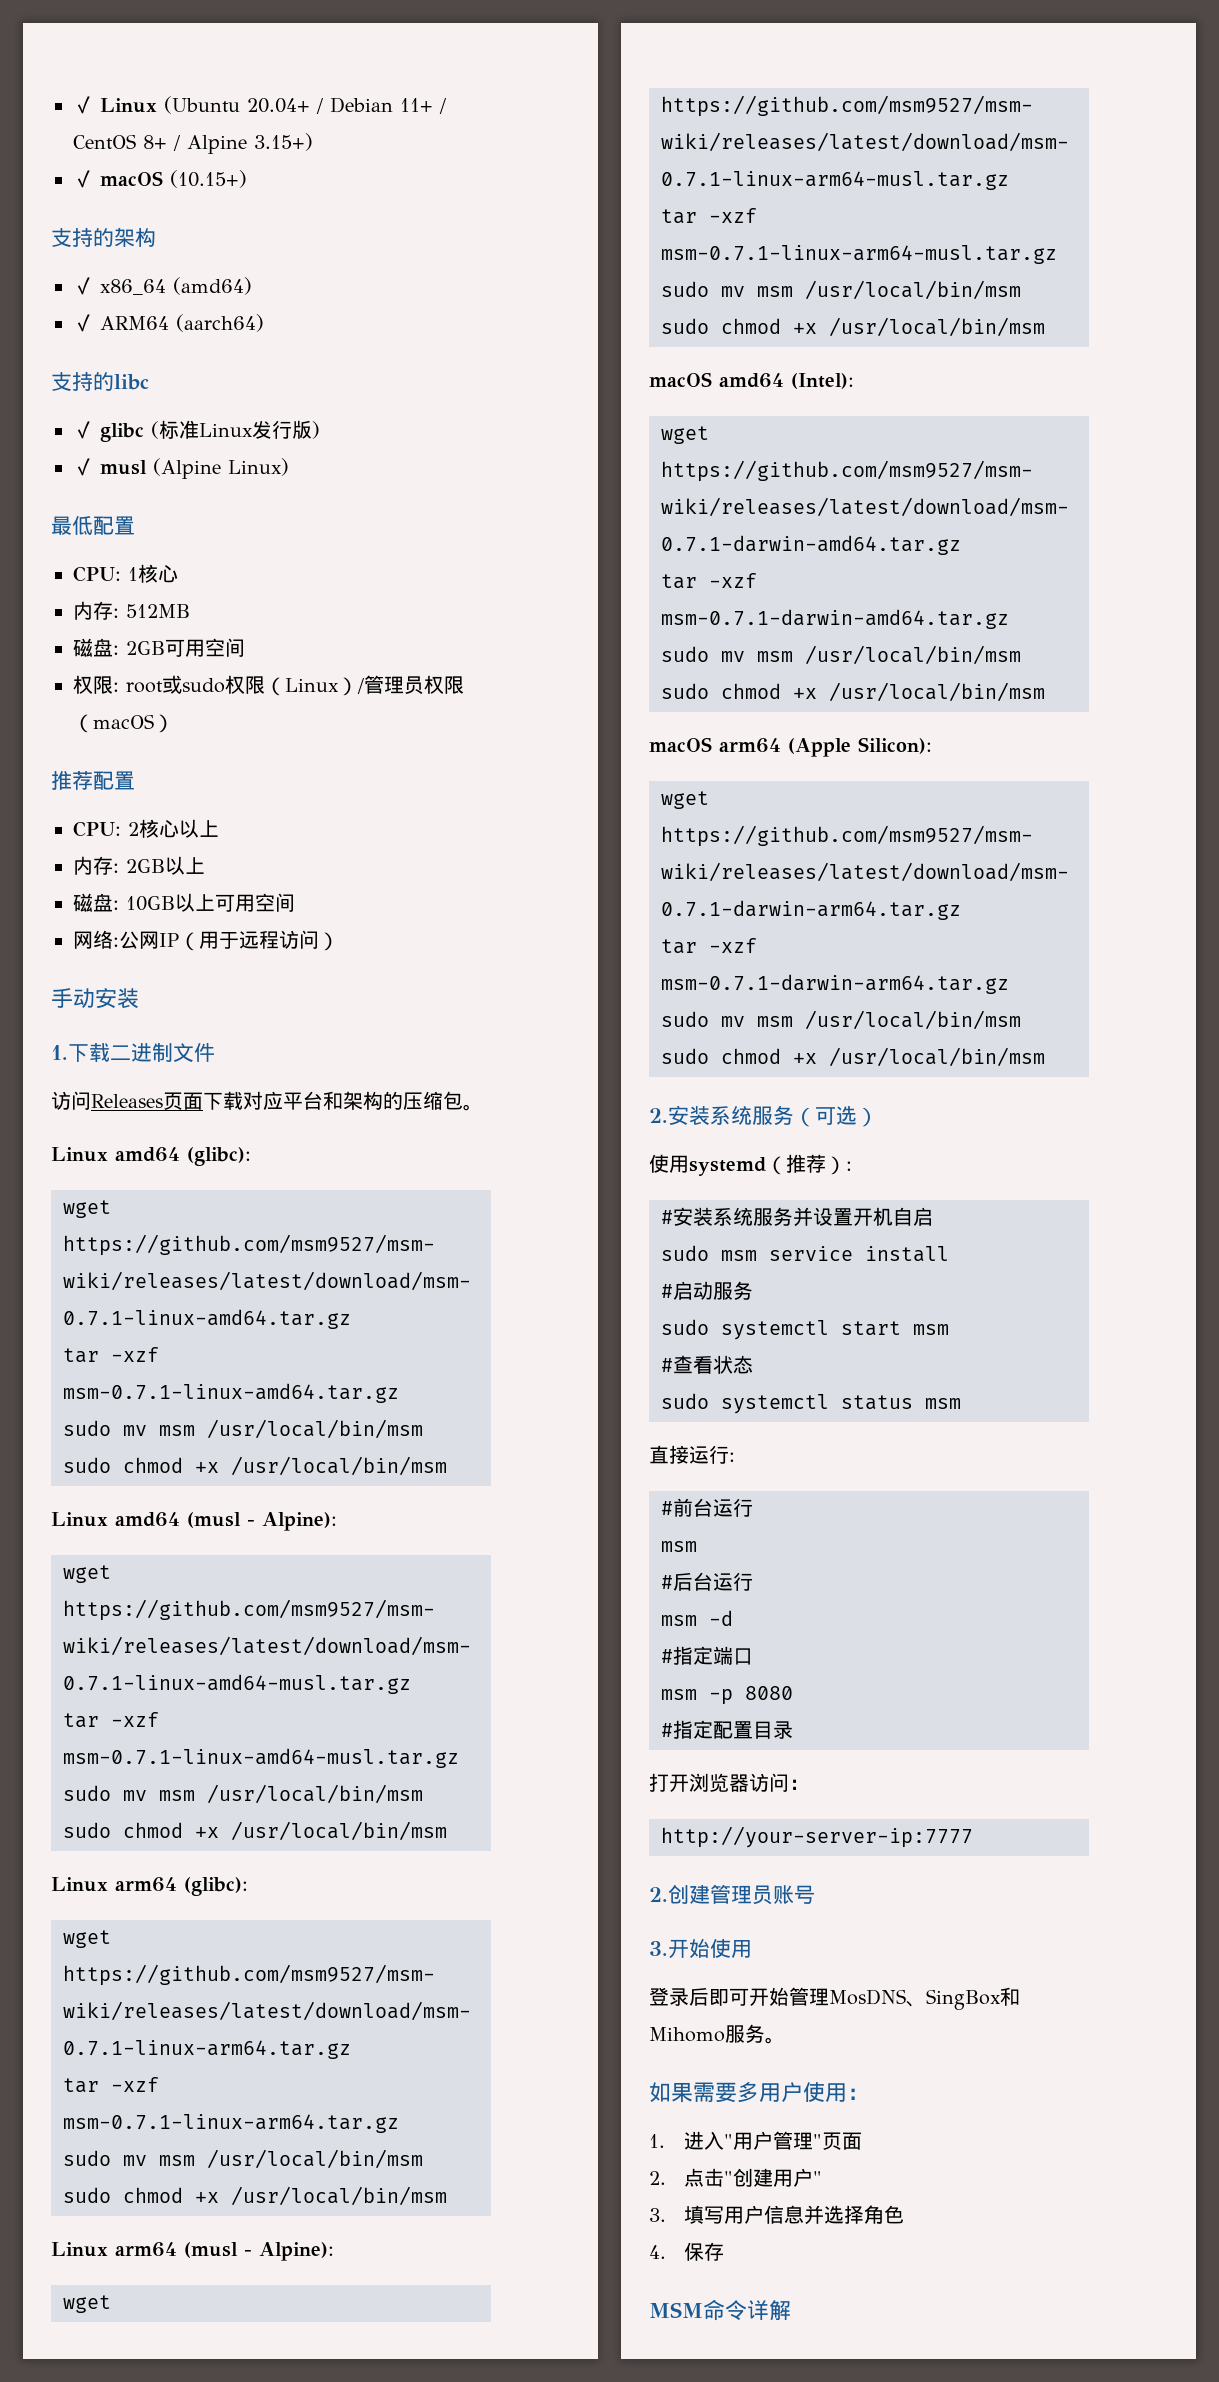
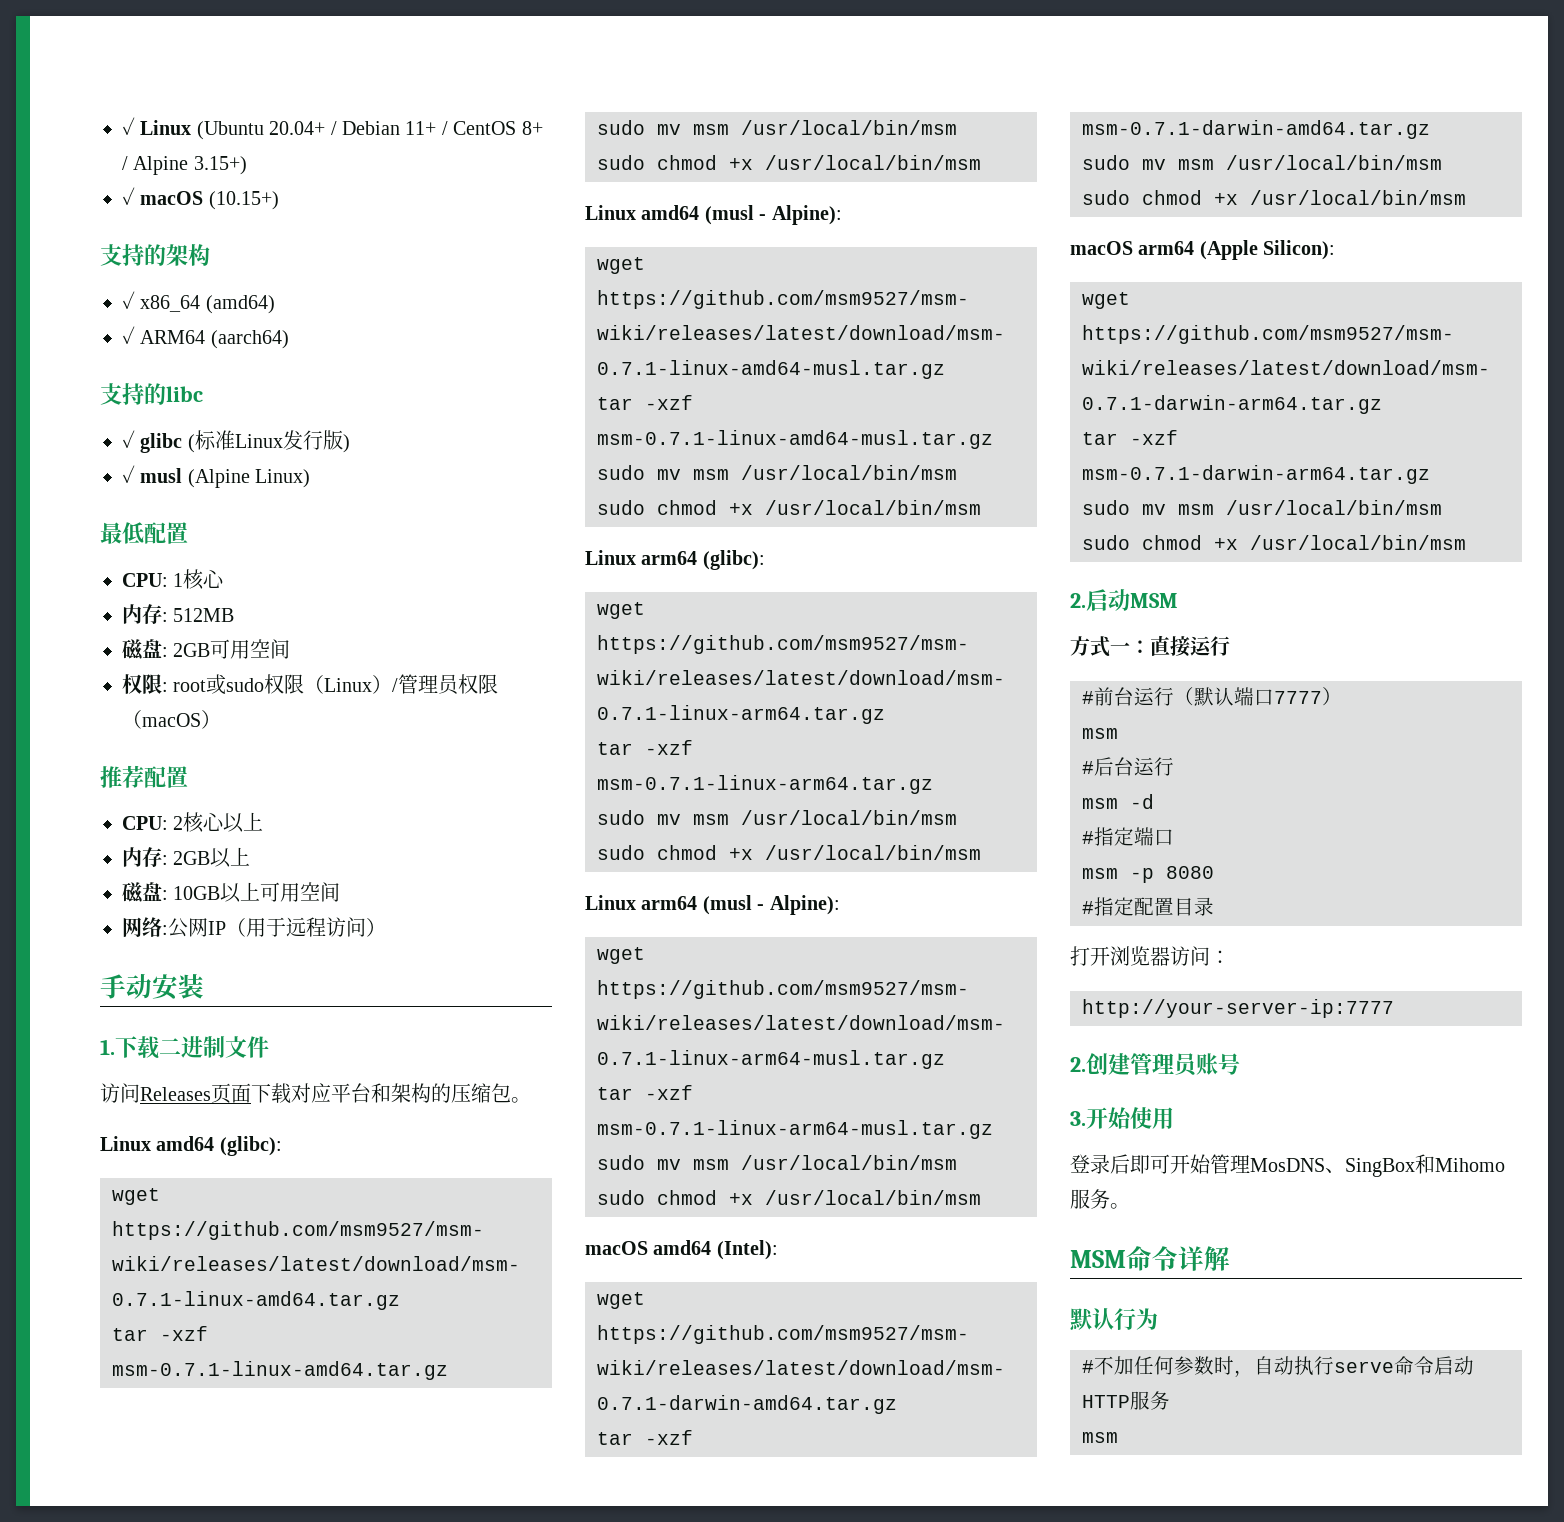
- 2.安装系统服务（可选）
- 使用systemd（推荐）:
- #安装系统服务并设置开机自启
- sudo msm service install
- #启动服务
- sudo systemctl start msm
- #查看状态
- sudo systemctl status msm
- 直接运行:
+ 2.启动MSM
+ 方式一：直接运行
- #前台运行
+ #前台运行（默认端口7777）
- 如果需要多用户使用：
- 1.进入"用户管理"页面
- 2.点击"创建用户"
- 3.填写用户信息并选择角色
- 4.保存
  MSM命令详解
+ 默认行为
+ #不加任何参数时，自动执行serve命令启动HTTP服务
+ msm

